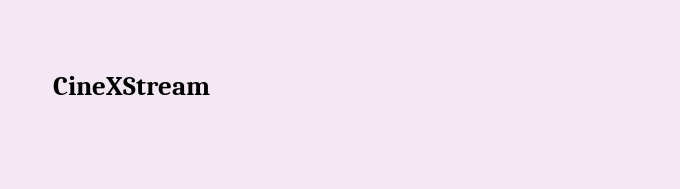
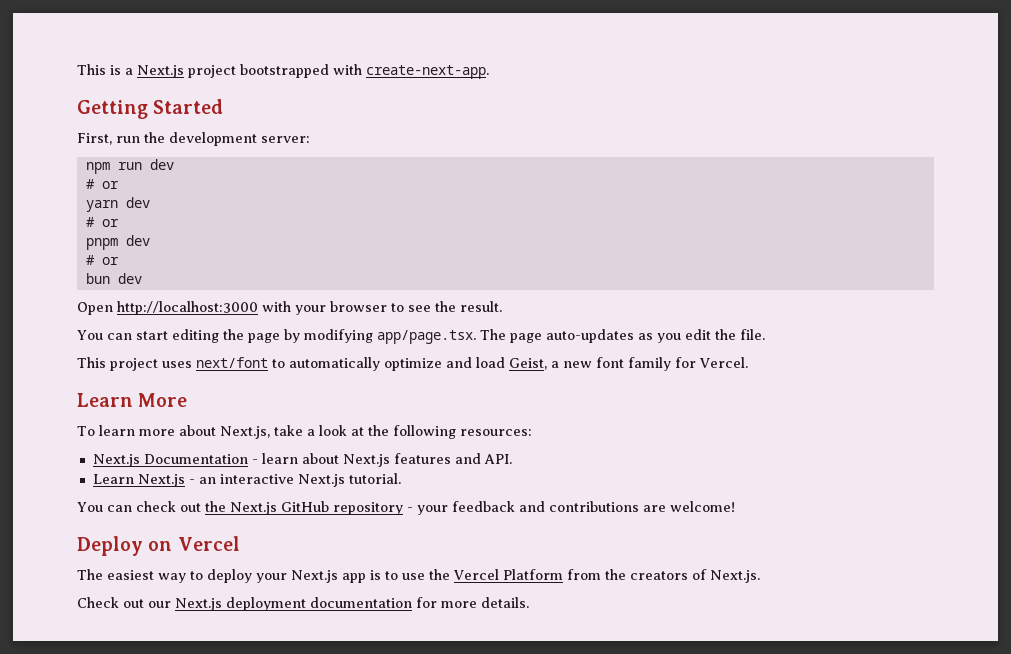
- CineXStream
+ This is a Next.js project bootstrapped with create-next-app.
+ Getting Started
+ First, run the development server:
+ npm run dev
+ # or
+ yarn dev
+ # or
+ pnpm dev
+ # or
+ bun dev
+ Open http://localhost:3000 with your browser to see the result.
+ You can start editing the page by modifying app/page.tsx. The page auto-updates as you edit the file.
+ This project uses next/font to automatically optimize and load Geist, a new font family for Vercel.
+ Learn More
+ To learn more about Next.js, take a look at the following resources:
+ Next.js Documentation - learn about Next.js features and API.
+ Learn Next.js - an interactive Next.js tutorial.
+ You can check out the Next.js GitHub repository - your feedback and contributions are welcome!
+ Deploy on Vercel
+ The easiest way to deploy your Next.js app is to use the Vercel Platform from the creators of Next.js.
+ Check out our Next.js deployment documentation for more details.

